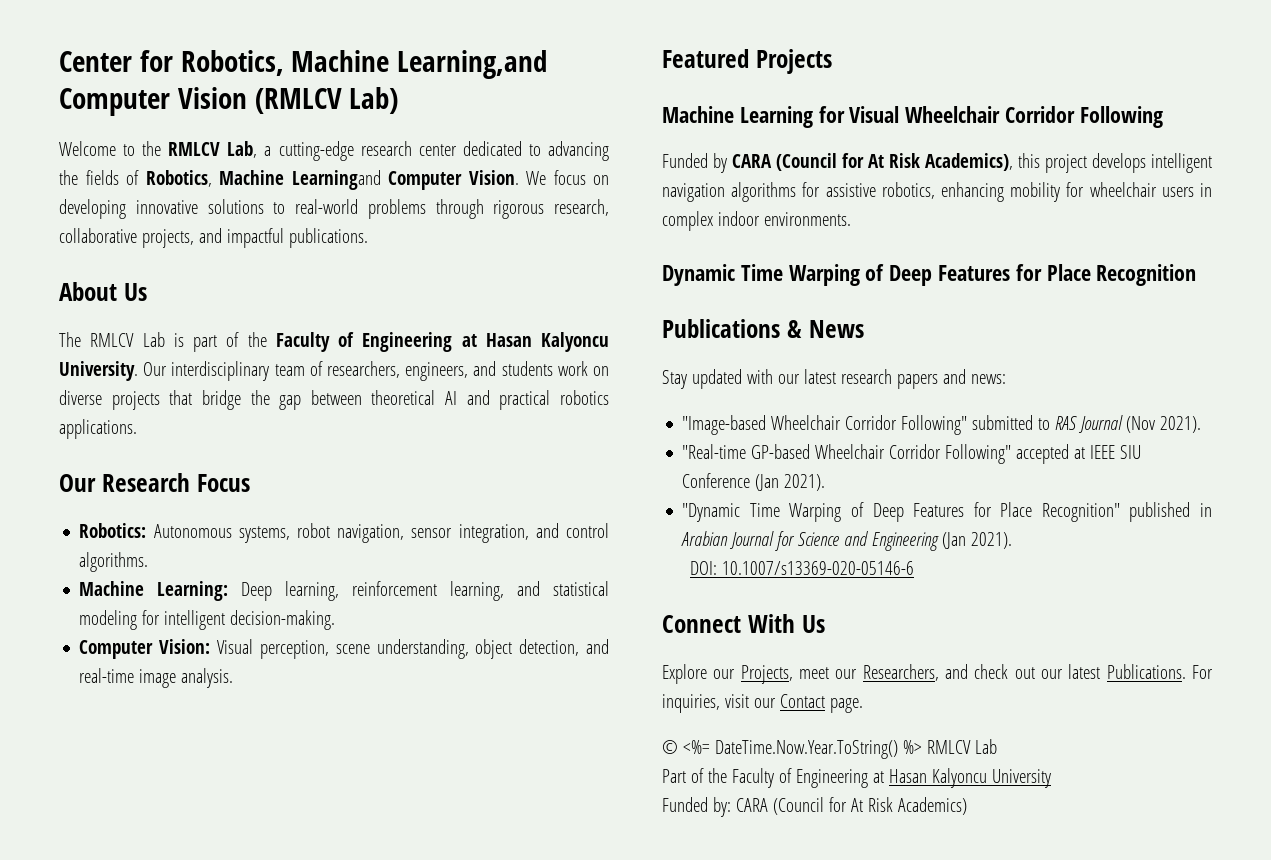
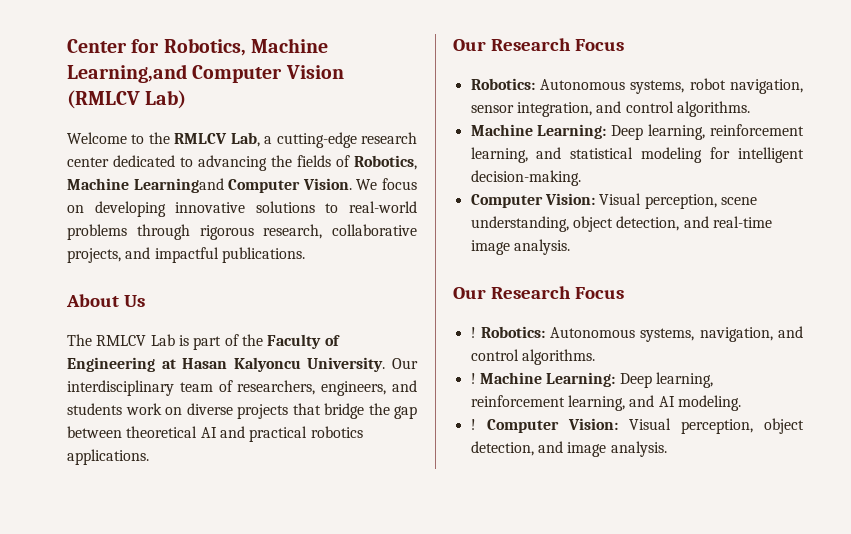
  Computer Vision: Visual perception, scene understanding, object detection, and real-time image analysis.
- Featured Projects
- Machine Learning for Visual Wheelchair Corridor Following
- Funded by CARA (Council for At Risk Academics), this project develops intelligent navigation algorithms for assistive robotics, enhancing mobility for wheelchair users in complex indoor environments.
- Dynamic Time Warping of Deep Features for Place Recognition
- Publications & News
- Stay updated with our latest research papers and news:
- "Image-based Wheelchair Corridor Following" submitted to RAS Journal (Nov 2021).
- "Real-time GP-based Wheelchair Corridor Following" accepted at IEEE SIU Conference (Jan 2021).
- "Dynamic Time Warping of Deep Features for Place Recognition" published in Arabian Journal for Science and Engineering (Jan 2021).
- DOI: 10.1007/s13369-020-05146-6
- Connect With Us
- Explore our Projects, meet our Researchers, and check out our latest Publications. For inquiries, visit our Contact page.
- © <%= DateTime.Now.Year.ToString() %> RMLCV Lab
- Part of the Faculty of Engineering at Hasan Kalyoncu University
- Funded by: CARA (Council for At Risk Academics)
+ Our Research Focus
+ ! Robotics: Autonomous systems, navigation, and control algorithms.
+ ! Machine Learning: Deep learning, reinforcement learning, and AI modeling.
+ ! Computer Vision: Visual perception, object detection, and image analysis.

